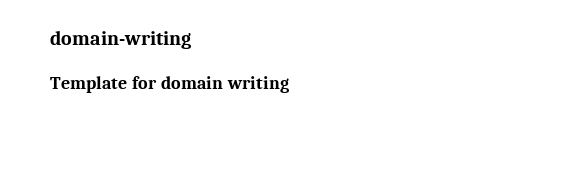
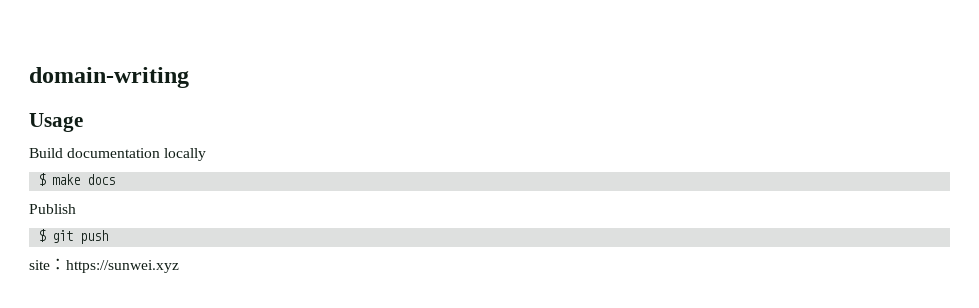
- Template for domain writing
+ Usage
+ Build documentation locally
+ $ make docs
+ Publish
+ $ git push
+ site：https://sunwei.xyz

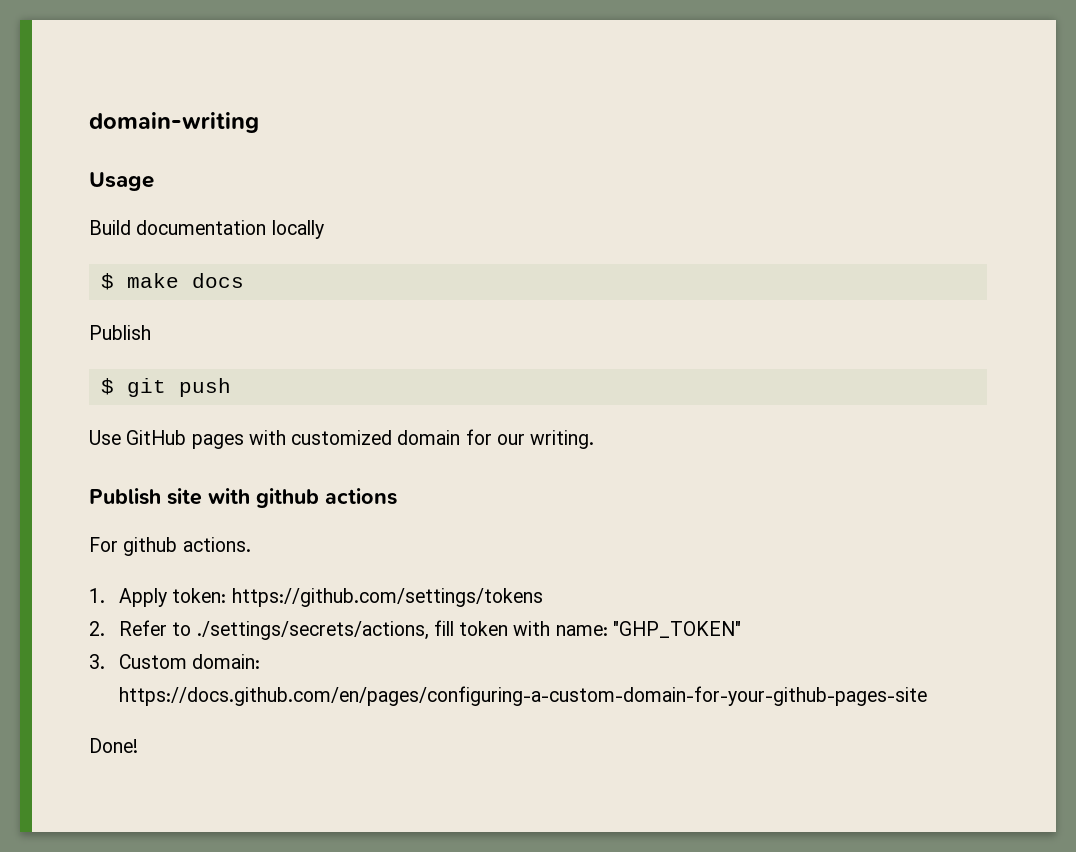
- site：https://sunwei.xyz
+ Use GitHub pages with customized domain for our writing.
+ Publish site with github actions
+ For github actions.
+ 1. Apply token: https://github.com/settings/tokens
+ 2. Refer to ./settings/secrets/actions, fill token with name: "GHP_TOKEN"
+ 3. Custom domain: https://docs.github.com/en/pages/configuring-a-custom-domain-for-your-github-pages-site
+ Done!

